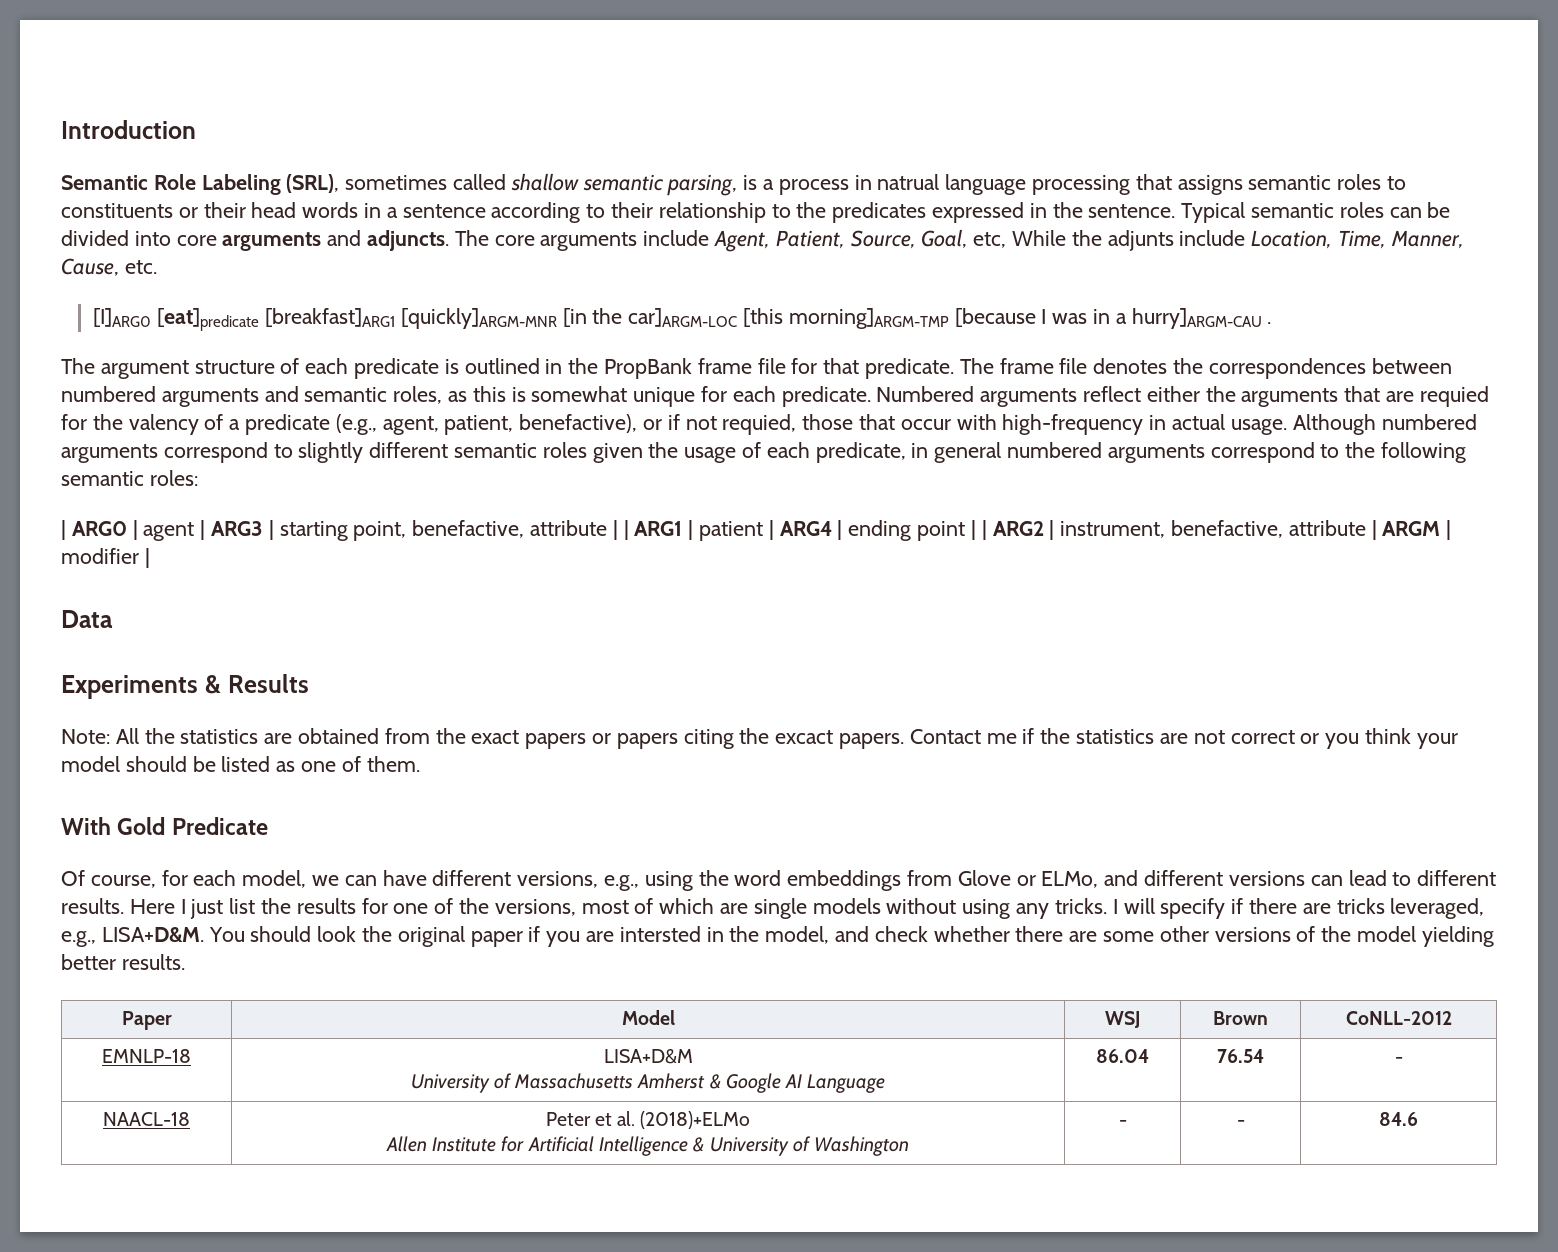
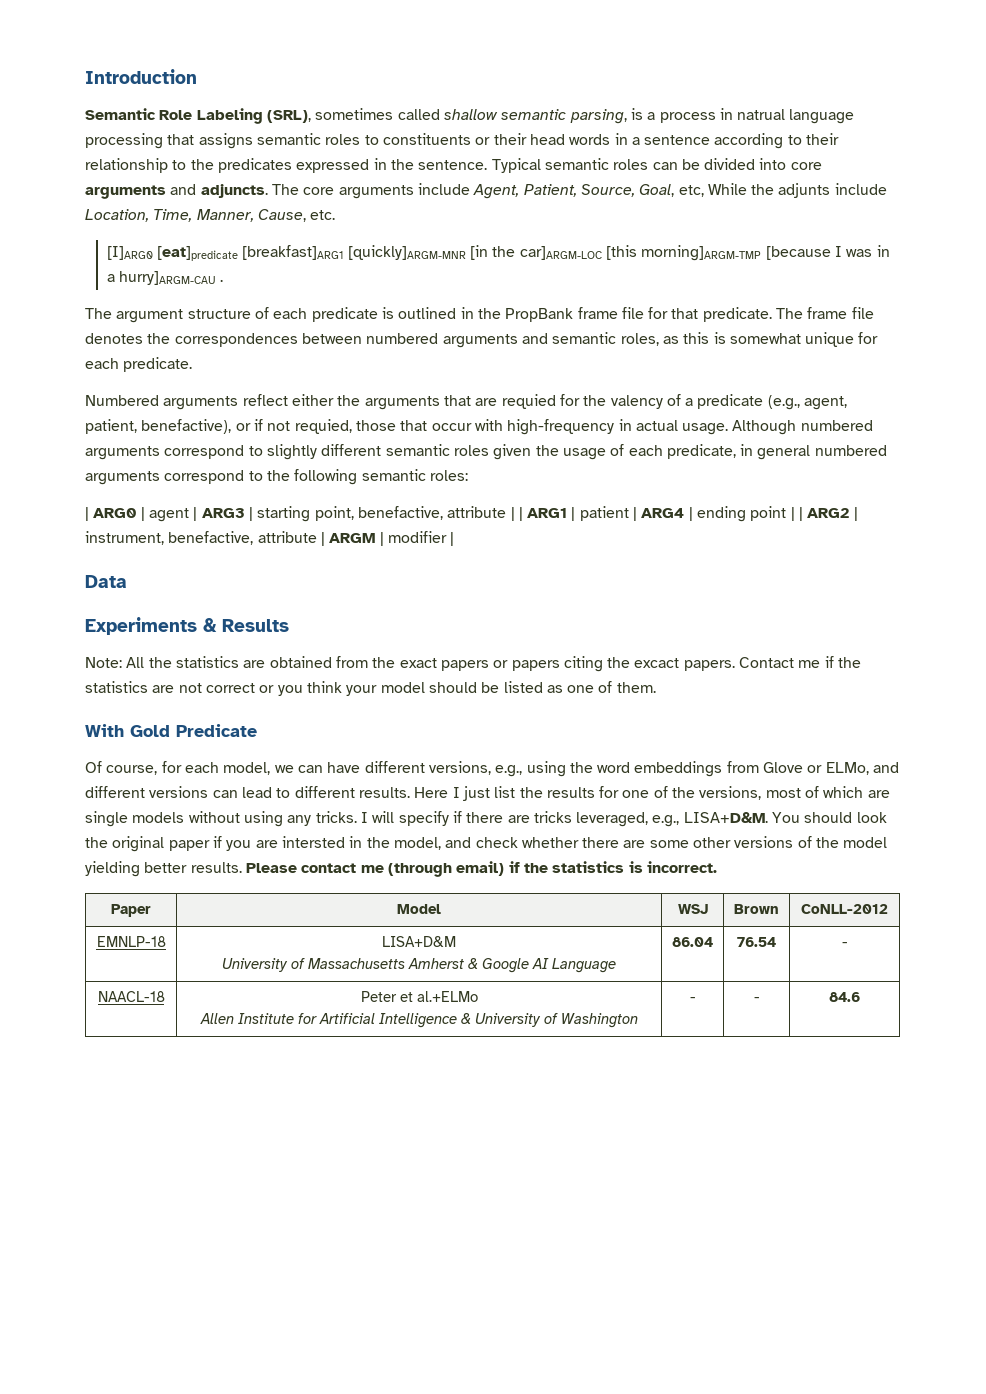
- The frame file denotes the correspondences between numbered arguments and semantic roles, as this is somewhat unique for each predicate. Numbered arguments reflect either the arguments that are requied for the valency of a predicate (e.g., agent, patient, benefactive), or if not requied, those that occur with high-frequency in actual usage.
+ The frame file denotes the correspondences between numbered arguments and semantic roles, as this is somewhat unique for each predicate.
+ Numbered arguments reflect either the arguments that are requied for the valency of a predicate (e.g., agent, patient, benefactive), or if not requied, those that occur with high-frequency in actual usage.
+ Please contact me (through email) if the statistics is incorrect.
- NAACL-18 | Peter et al. (2018)+ELMo
+ NAACL-18 | Peter et al.+ELMo

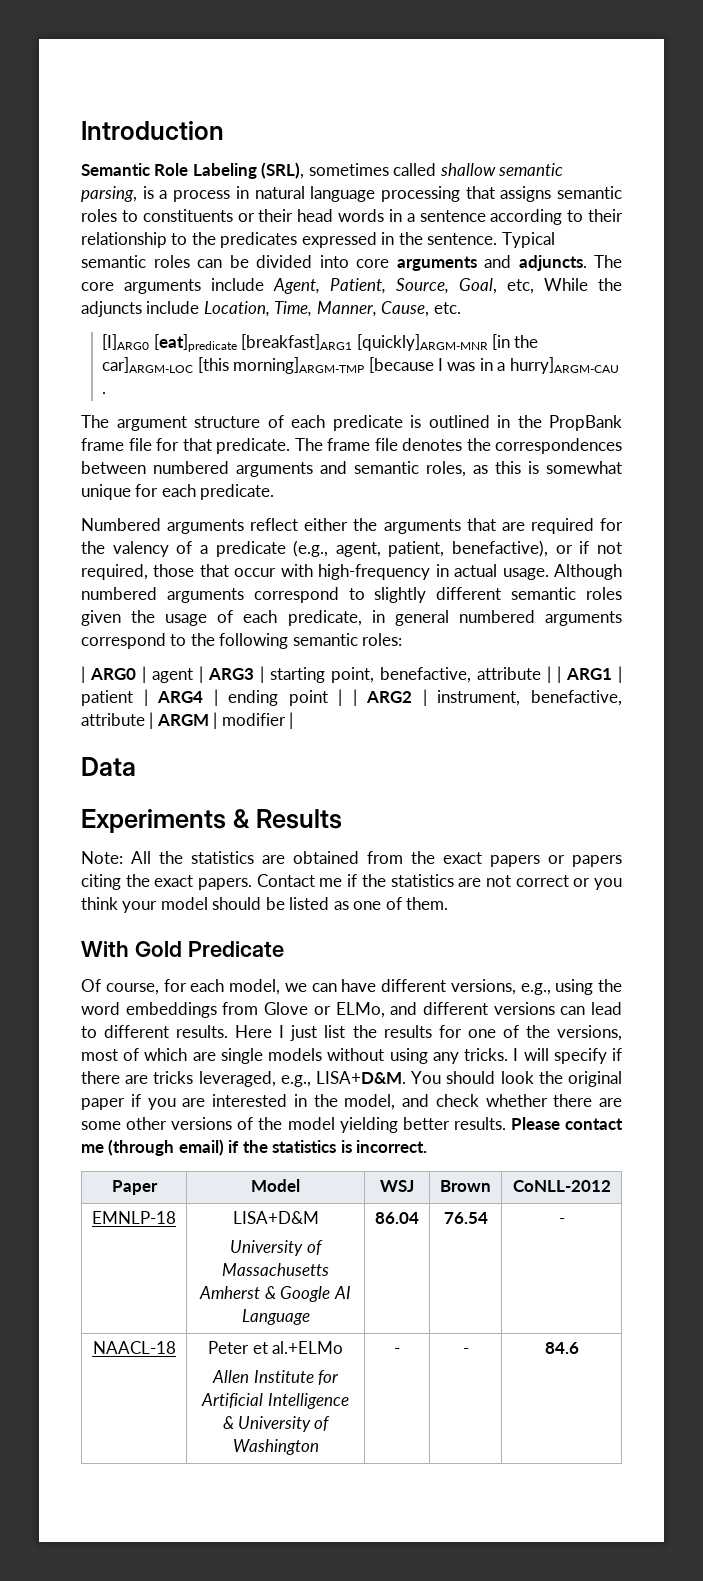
- Semantic Role Labeling (SRL), sometimes called shallow semantic parsing, is a process in natrual language processing that assigns semantic roles to constituents or their head words in a sentence according to their relationship to the predicates expressed in the sentence.
+ Semantic Role Labeling (SRL), sometimes called shallow semantic parsing, is a process in natural language processing that assigns semantic roles to constituents or their head words in a sentence according to their relationship to the predicates expressed in the sentence.
- The core arguments include Agent, Patient, Source, Goal, etc, While the adjunts include Location, Time, Manner, Cause, etc.
+ The core arguments include Agent, Patient, Source, Goal, etc, While the adjuncts include Location, Time, Manner, Cause, etc.
- Numbered arguments reflect either the arguments that are requied for the valency of a predicate (e.g., agent, patient, benefactive), or if not requied, those that occur with high-frequency in actual usage.
+ Numbered arguments reflect either the arguments that are required for the valency of a predicate (e.g., agent, patient, benefactive), or if not required, those that occur with high-frequency in actual usage.
- Note: All the statistics are obtained from the exact papers or papers citing the excact papers.
+ Note: All the statistics are obtained from the exact papers or papers citing the exact papers.
- You should look the original paper if you are intersted in the model, and check whether there are some other versions of the model yielding better results.
+ You should look the original paper if you are interested in the model, and check whether there are some other versions of the model yielding better results.

